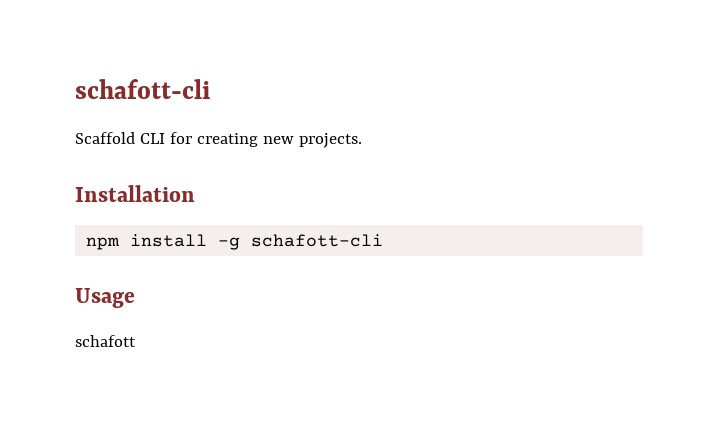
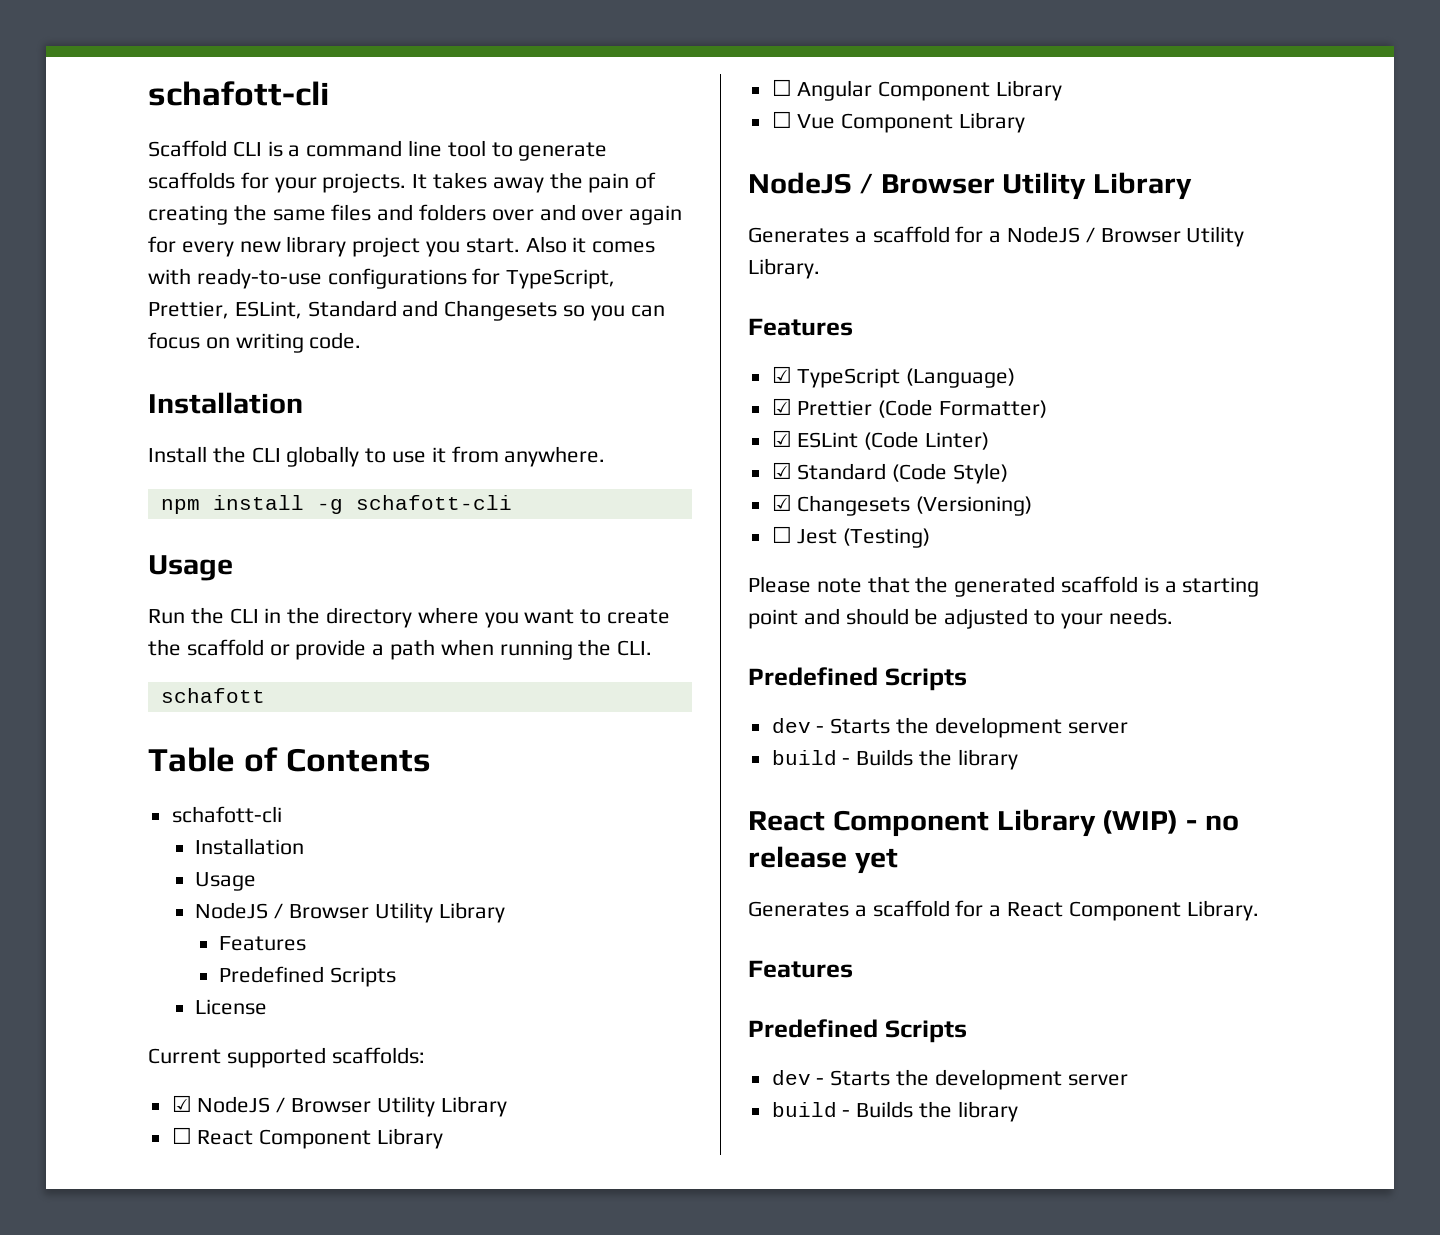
- Scaffold CLI for creating new projects.
+ Scaffold CLI is a command line tool to generate scaffolds for your projects. It takes away the pain of creating the same files and folders over and over again for every new library project you start. Also it comes with ready-to-use configurations for TypeScript, Prettier, ESLint, Standard and Changesets so you can focus on writing code.
  Installation
+ Install the CLI globally to use it from anywhere.
+ Run the CLI in the directory where you want to create the scaffold or provide a path when running the CLI.
  schafott
+ Table of Contents
+ schafott-cli
+ Installation
+ Usage
+ NodeJS / Browser Utility Library
+ Features
+ Predefined Scripts
+ License
+ Current supported scaffolds:
+ ☑ NodeJS / Browser Utility Library
+ ☐ React Component Library
+ ☐ Angular Component Library
+ ☐ Vue Component Library
+ NodeJS / Browser Utility Library
+ Generates a scaffold for a NodeJS / Browser Utility Library.
+ Features
+ ☑ TypeScript (Language)
+ ☑ Prettier (Code Formatter)
+ ☑ ESLint (Code Linter)
+ ☑ Standard (Code Style)
+ ☑ Changesets (Versioning)
+ ☐ Jest (Testing)
+ Please note that the generated scaffold is a starting point and should be adjusted to your needs.
+ Predefined Scripts
+ dev - Starts the development server
+ build - Builds the library
+ React Component Library (WIP) - no release yet
+ Generates a scaffold for a React Component Library.
+ Features
+ Predefined Scripts
+ dev - Starts the development server
+ build - Builds the library

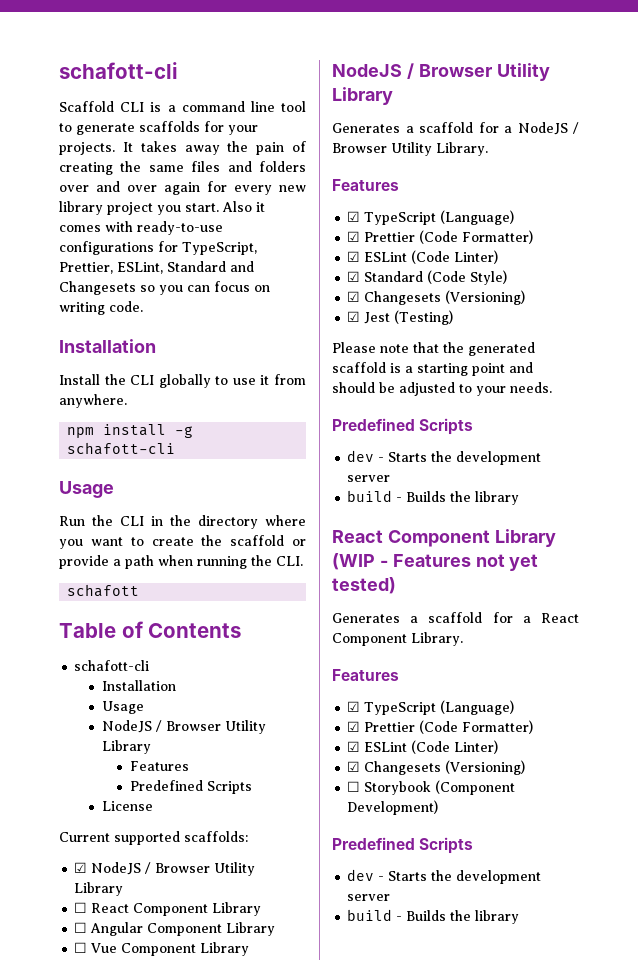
- ☐ Jest (Testing)
+ ☑ Jest (Testing)
- React Component Library (WIP) - no release yet
+ React Component Library (WIP - Features not yet tested)
  Generates a scaffold for a React Component Library.
  Features
+ ☑ TypeScript (Language)
+ ☑ Prettier (Code Formatter)
+ ☑ ESLint (Code Linter)
+ ☑ Changesets (Versioning)
+ ☐ Storybook (Component Development)

